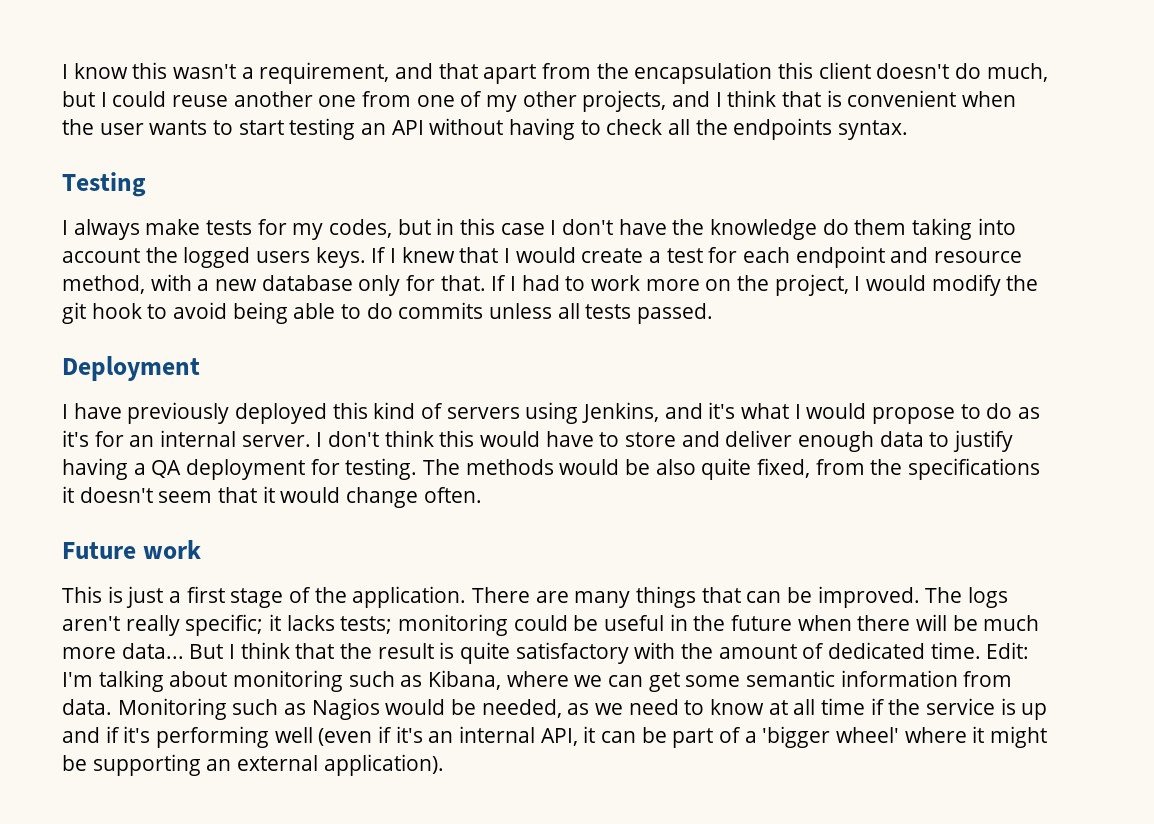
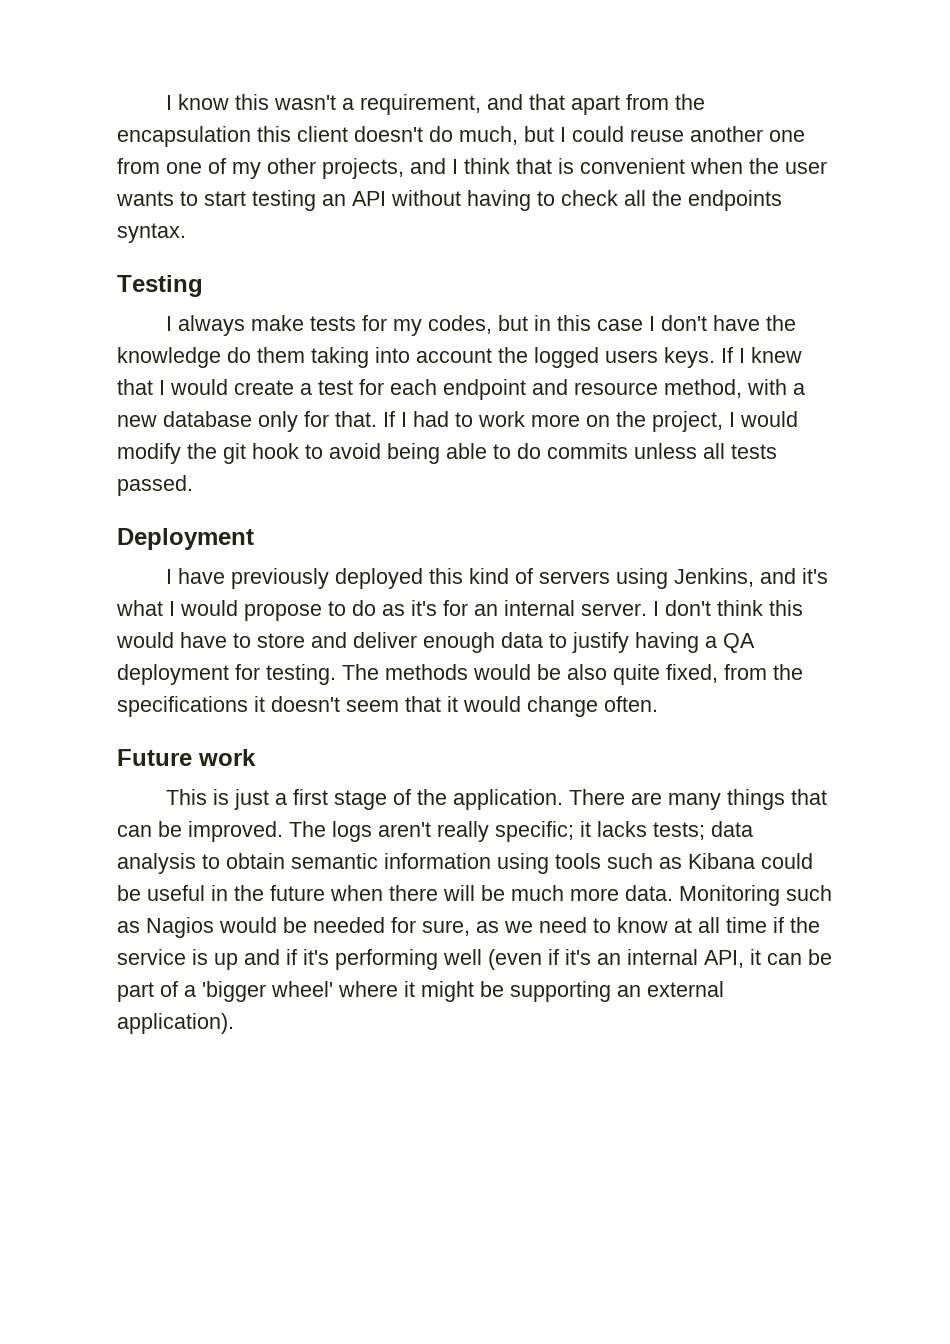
- The logs aren't really specific; it lacks tests; monitoring could be useful in the future when there will be much more data... But I think that the result is quite satisfactory with the amount of dedicated time. Edit: I'm talking about monitoring such as Kibana, where we can get some semantic information from data.
+ The logs aren't really specific; it lacks tests; data analysis to obtain semantic information using tools such as Kibana could be useful in the future when there will be much more data.
- Monitoring such as Nagios would be needed, as we need to know at all time if the service is up and if it's performing well (even if it's an internal API, it can be part of a 'bigger wheel' where it might be supporting an external application).
+ Monitoring such as Nagios would be needed for sure, as we need to know at all time if the service is up and if it's performing well (even if it's an internal API, it can be part of a 'bigger wheel' where it might be supporting an external application).

